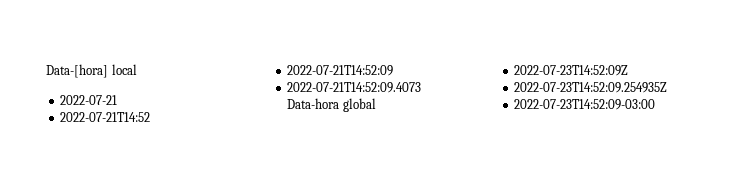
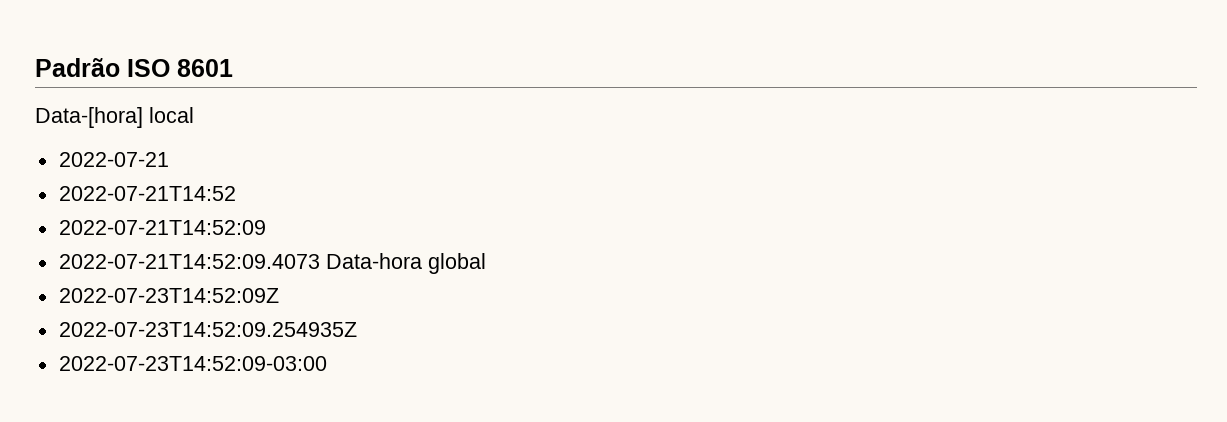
+ Padrão ISO 8601

